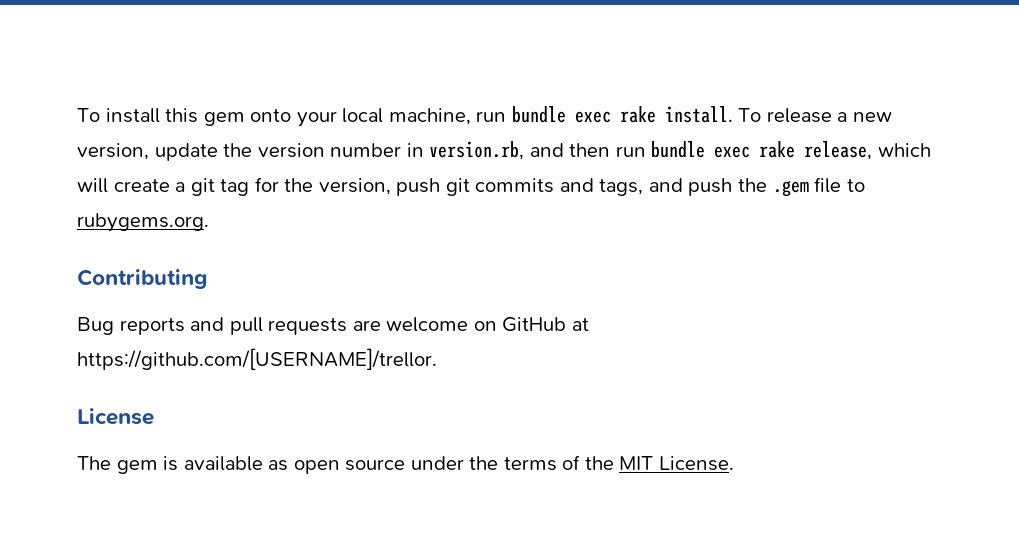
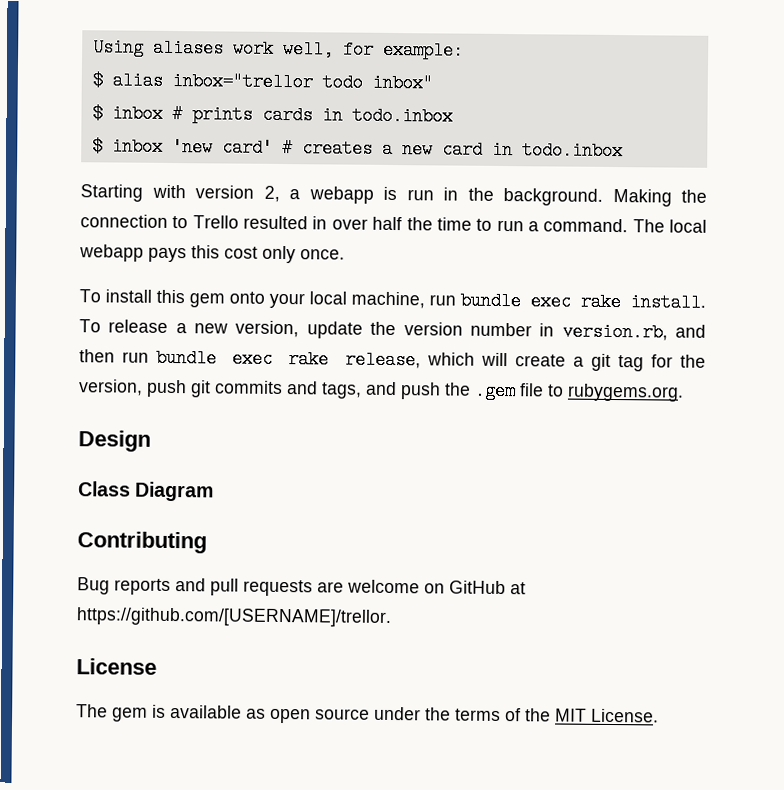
+ Using aliases work well, for example:
+ $ alias inbox="trellor todo inbox"
+ $ inbox # prints cards in todo.inbox
+ $ inbox 'new card' # creates a new card in todo.inbox
+ Starting with version 2, a webapp is run in the background. Making the connection to Trello resulted in over half the time to run a command. The local webapp pays this cost only once.
+ Design
+ Class Diagram

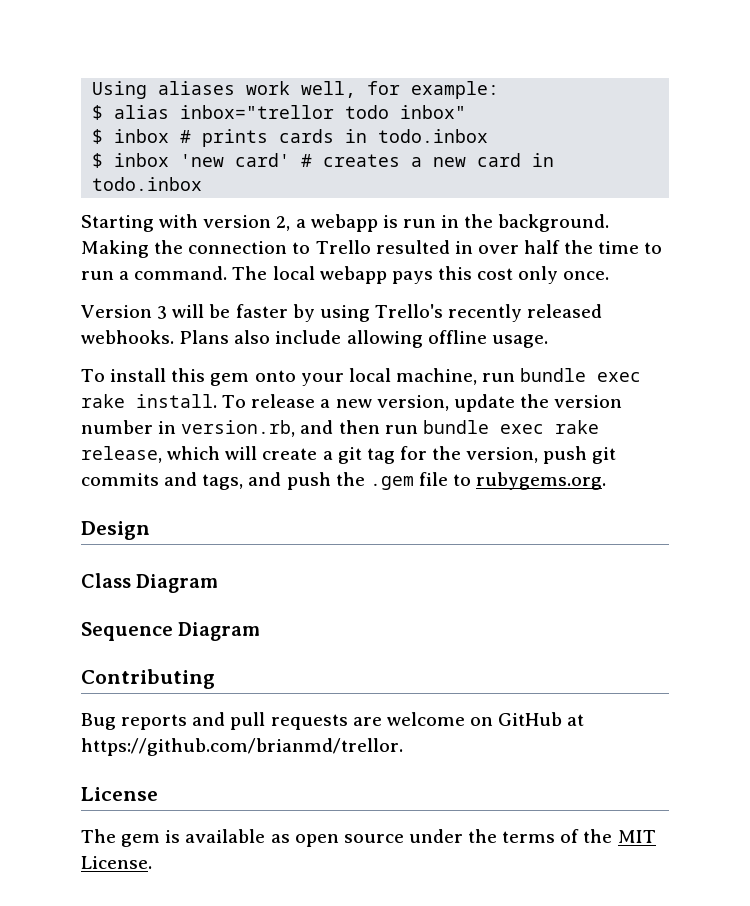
+ Version 3 will be faster by using Trello's recently released webhooks. Plans also include allowing offline usage.
+ Sequence Diagram
- Bug reports and pull requests are welcome on GitHub at https://github.com/[USERNAME]/trellor.
+ Bug reports and pull requests are welcome on GitHub at https://github.com/brianmd/trellor.

